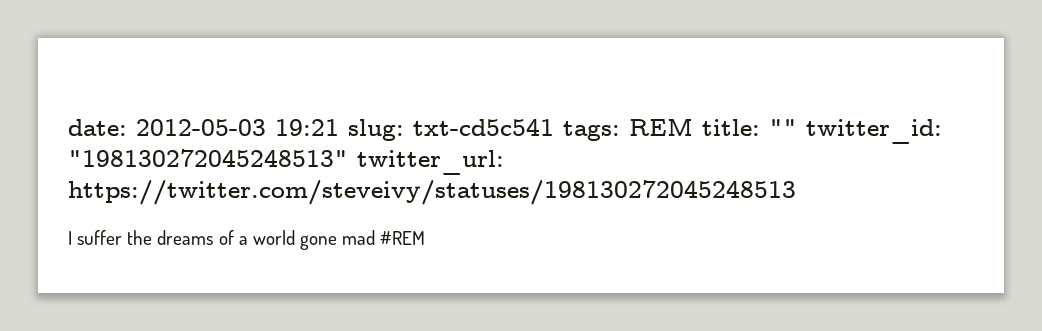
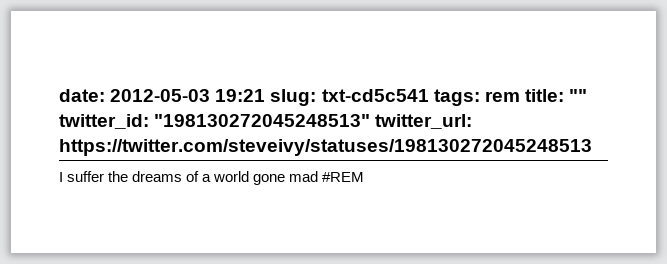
- date: 2012-05-03 19:21 slug: txt-cd5c541 tags: REM title: "" twitter_id: "198130272045248513" twitter_url: https://twitter.com/steveivy/statuses/198130272045248513
+ date: 2012-05-03 19:21 slug: txt-cd5c541 tags: rem title: "" twitter_id: "198130272045248513" twitter_url: https://twitter.com/steveivy/statuses/198130272045248513

